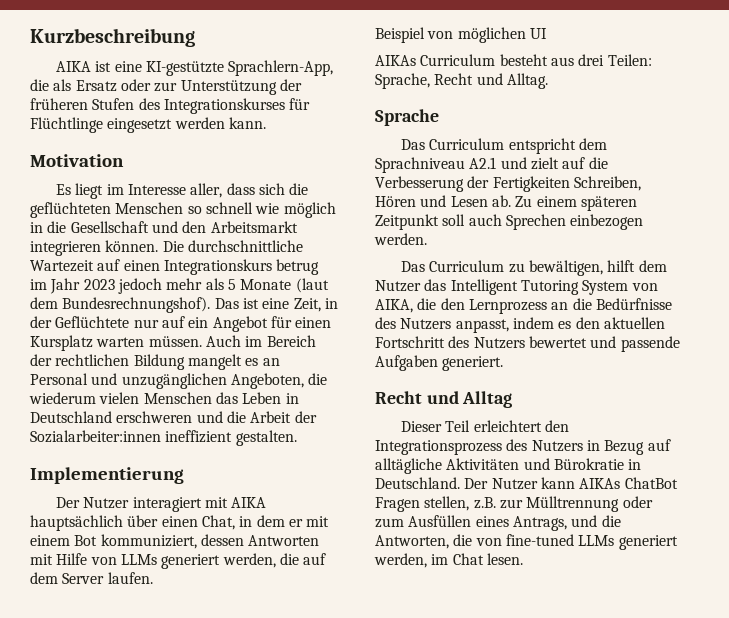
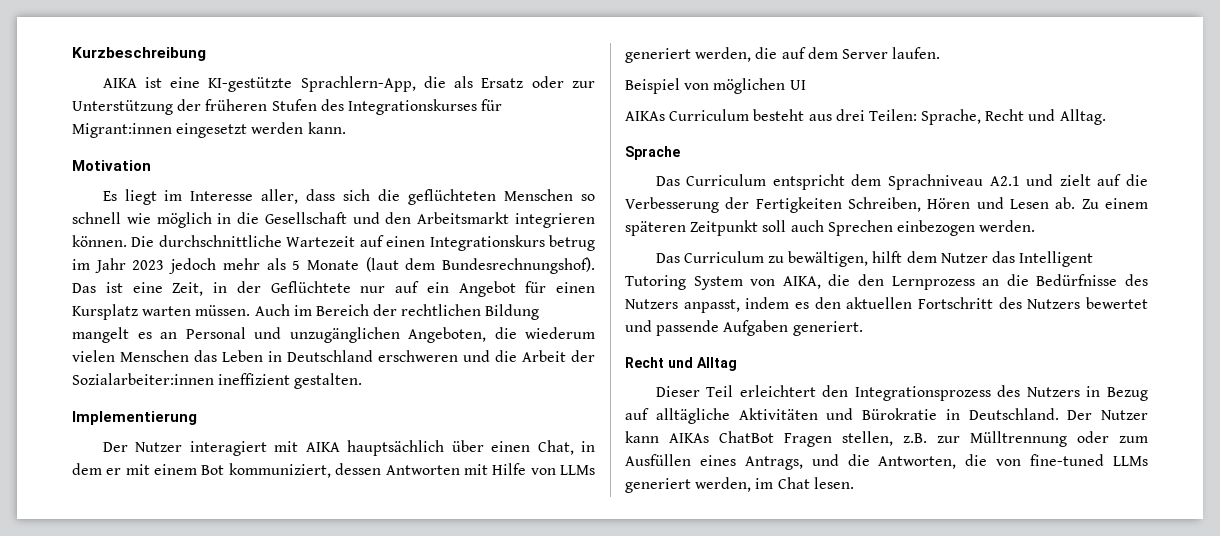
- AIKA ist eine KI-gestützte Sprachlern-App, die als Ersatz oder zur Unterstützung der früheren Stufen des Integrationskurses für Flüchtlinge eingesetzt werden kann.
+ AIKA ist eine KI-gestützte Sprachlern-App, die als Ersatz oder zur Unterstützung der früheren Stufen des Integrationskurses für Migrant:innen eingesetzt werden kann.

